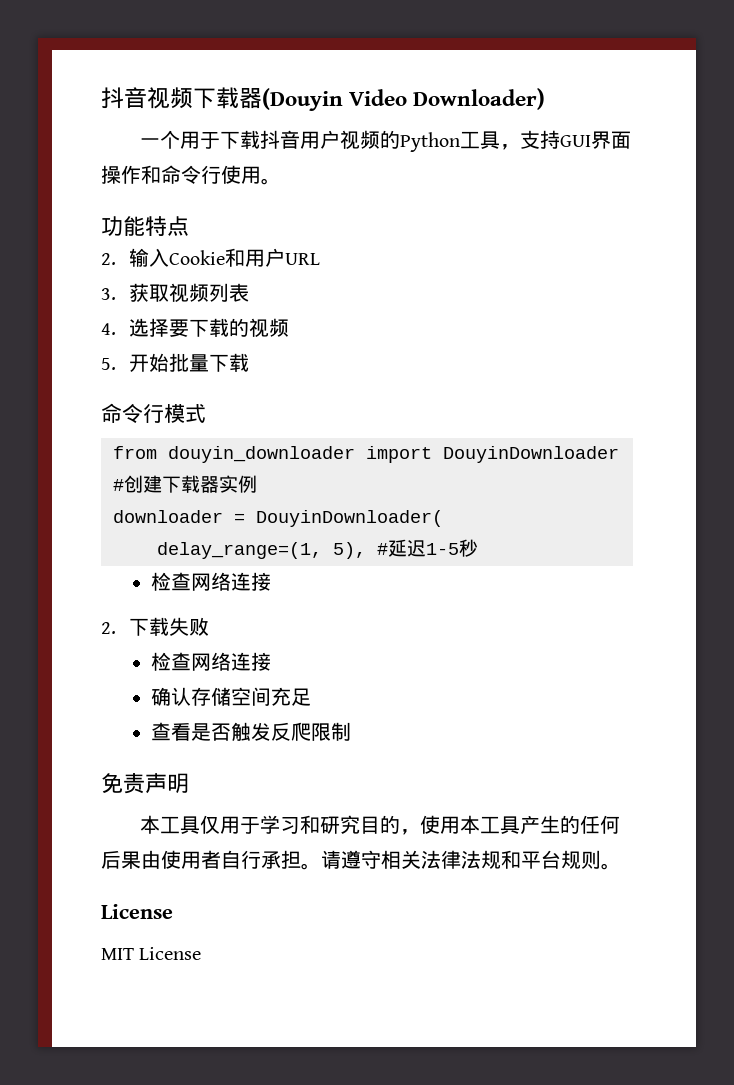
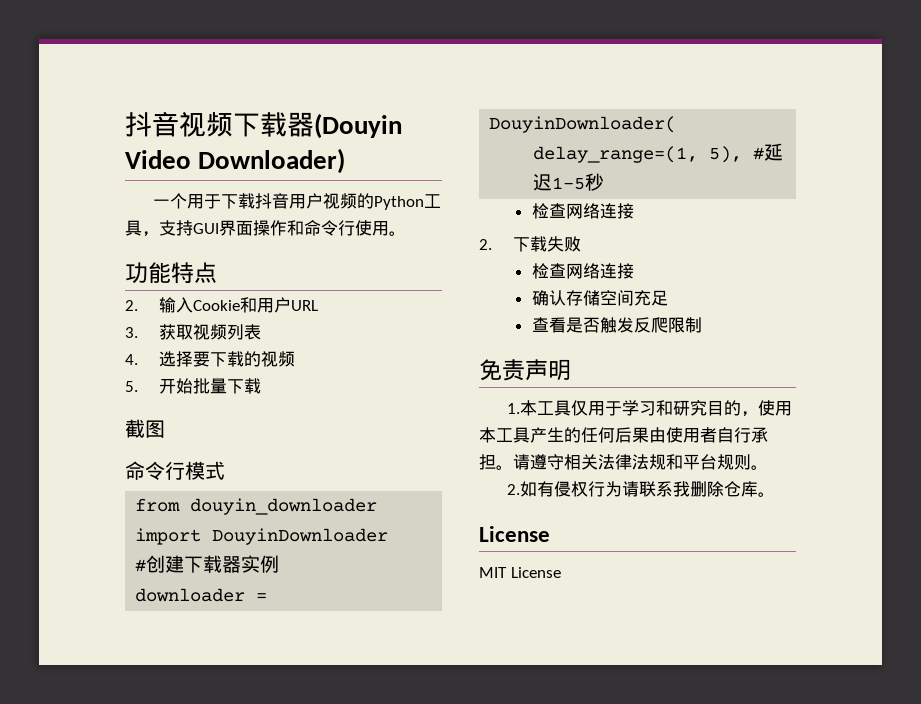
+ 截图
- 本工具仅用于学习和研究目的，使用本工具产生的任何后果由使用者自行承担。
+ 1.本工具仅用于学习和研究目的，使用本工具产生的任何后果由使用者自行承担。
+ 2.如有侵权行为请联系我删除仓库。

